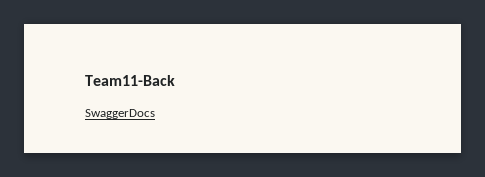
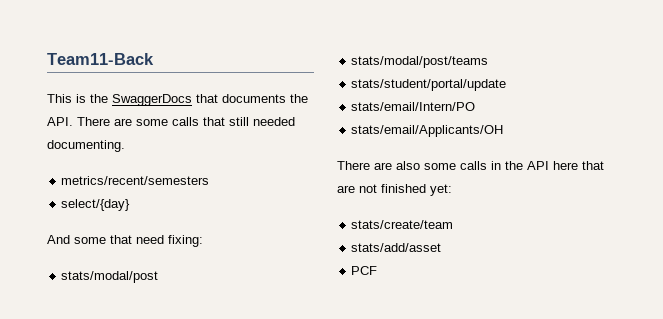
- SwaggerDocs
+ This is the SwaggerDocs that documents the API. There are some calls that still needed documenting.
+ metrics/recent/semesters
+ select/{day}
+ And some that need fixing:
+ stats/modal/post
+ stats/modal/post/teams
+ stats/student/portal/update
+ stats/email/Intern/PO
+ stats/email/Applicants/OH
+ There are also some calls in the API here that are not finished yet:
+ stats/create/team
+ stats/add/asset
+ PCF

